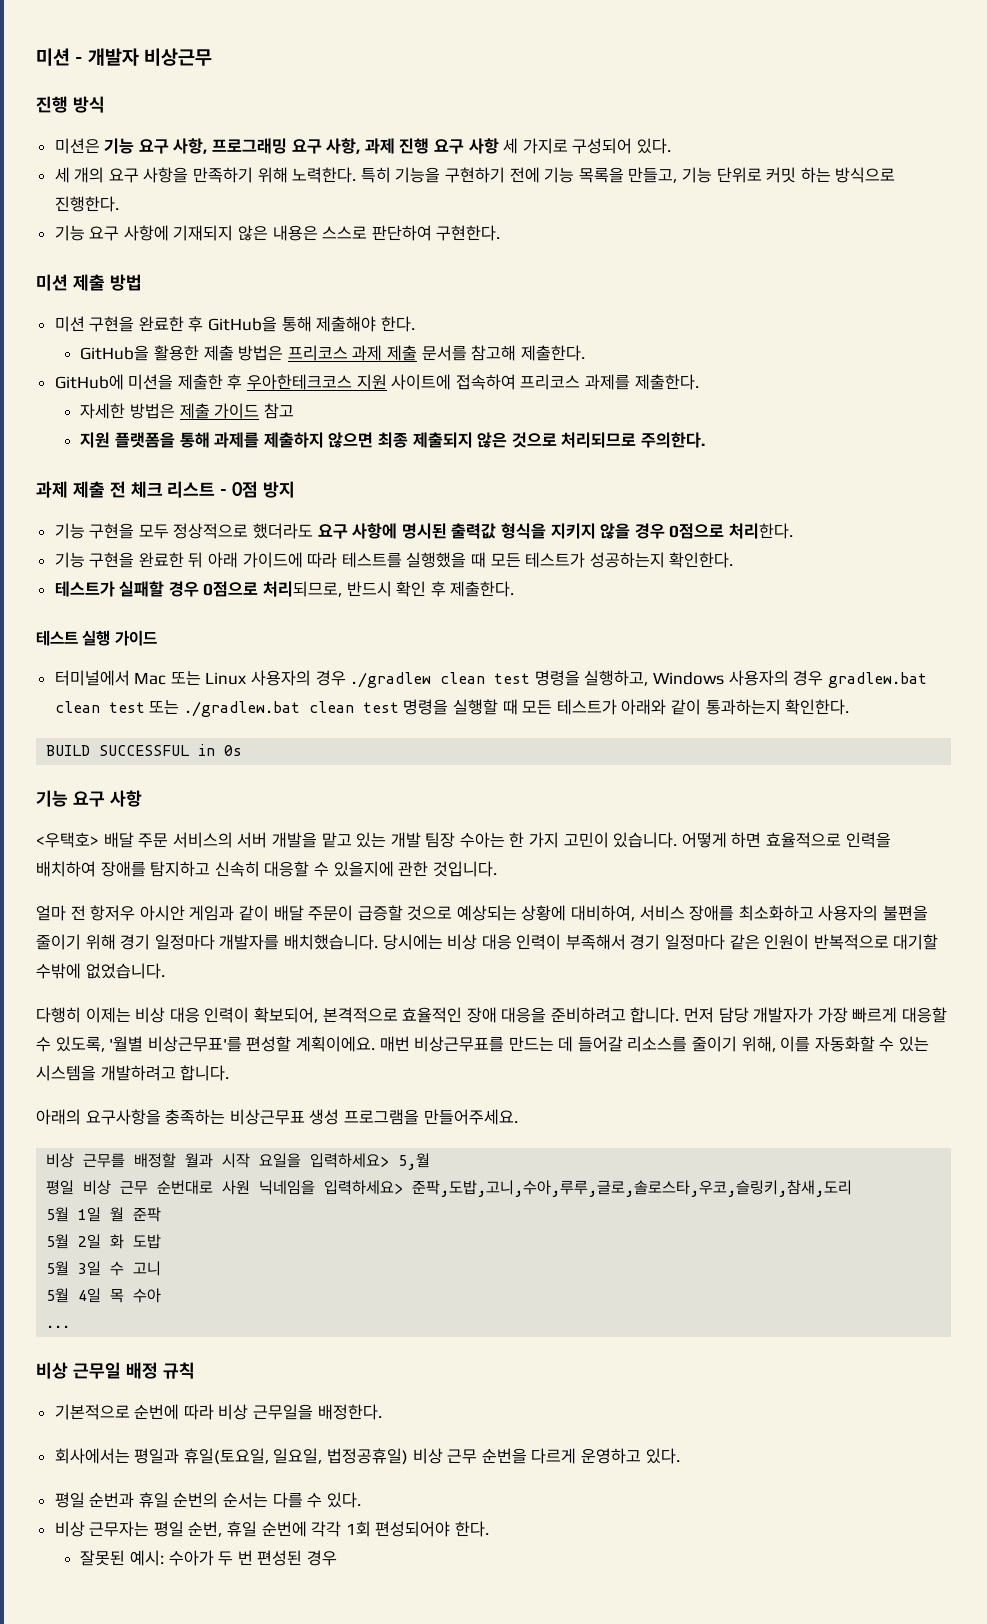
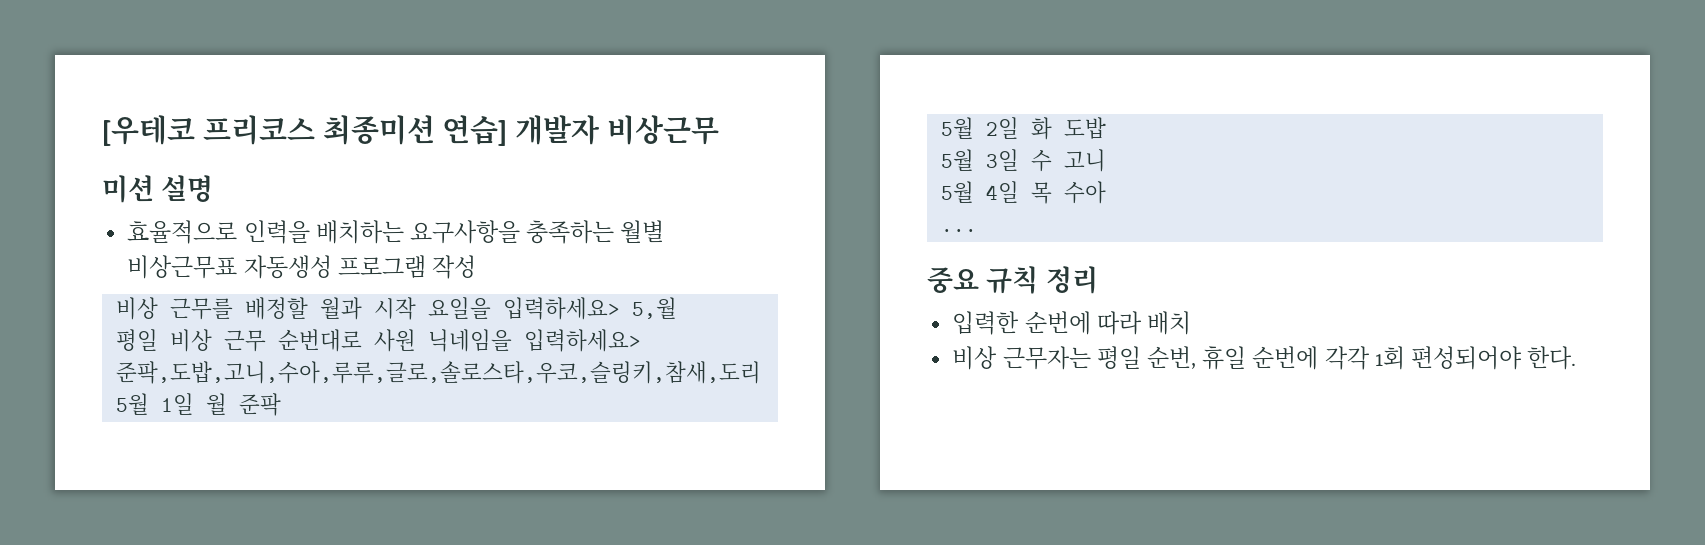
- 미션 - 개발자 비상근무
- 진행 방식
- 미션은 기능 요구 사항, 프로그래밍 요구 사항, 과제 진행 요구 사항 세 가지로 구성되어 있다.
- 세 개의 요구 사항을 만족하기 위해 노력한다. 특히 기능을 구현하기 전에 기능 목록을 만들고, 기능 단위로 커밋 하는 방식으로 진행한다.
- 기능 요구 사항에 기재되지 않은 내용은 스스로 판단하여 구현한다.
- 미션 제출 방법
- 미션 구현을 완료한 후 GitHub을 통해 제출해야 한다.
- GitHub을 활용한 제출 방법은 프리코스 과제 제출 문서를 참고해 제출한다.
- GitHub에 미션을 제출한 후 우아한테크코스 지원 사이트에 접속하여 프리코스 과제를 제출한다.
- 자세한 방법은 제출 가이드 참고
- 지원 플랫폼을 통해 과제를 제출하지 않으면 최종 제출되지 않은 것으로 처리되므로 주의한다.
- 과제 제출 전 체크 리스트 - 0점 방지
- 기능 구현을 모두 정상적으로 했더라도 요구 사항에 명시된 출력값 형식을 지키지 않을 경우 0점으로 처리한다.
- 기능 구현을 완료한 뒤 아래 가이드에 따라 테스트를 실행했을 때 모든 테스트가 성공하는지 확인한다.
- 테스트가 실패할 경우 0점으로 처리되므로, 반드시 확인 후 제출한다.
- 테스트 실행 가이드
- 터미널에서 Mac 또는 Linux 사용자의 경우 ./gradlew clean test 명령을 실행하고, Windows 사용자의 경우 gradlew.bat clean test 또는 ./gradlew.bat clean test 명령을 실행할 때 모든 테스트가 아래와 같이 통과하는지 확인한다.
- BUILD SUCCESSFUL in 0s
- 기능 요구 사항
- <우택호> 배달 주문 서비스의 서버 개발을 맡고 있는 개발 팀장 수아는 한 가지 고민이 있습니다. 어떻게 하면 효율적으로 인력을 배치하여 장애를 탐지하고 신속히 대응할 수 있을지에 관한 것입니다.
- 얼마 전 항저우 아시안 게임과 같이 배달 주문이 급증할 것으로 예상되는 상황에 대비하여, 서비스 장애를 최소화하고 사용자의 불편을 줄이기 위해 경기 일정마다 개발자를 배치했습니다. 당시에는 비상 대응 인력이 부족해서 경기 일정마다 같은 인원이 반복적으로 대기할 수밖에 없었습니다.
- 다행히 이제는 비상 대응 인력이 확보되어, 본격적으로 효율적인 장애 대응을 준비하려고 합니다. 먼저 담당 개발자가 가장 빠르게 대응할 수 있도록, '월별 비상근무표'를 편성할 계획이에요. 매번 비상근무표를 만드는 데 들어갈 리소스를 줄이기 위해, 이를 자동화할 수 있는 시스템을 개발하려고 합니다.
- 아래의 요구사항을 충족하는 비상근무표 생성 프로그램을 만들어주세요.
+ [우테코 프리코스 최종미션 연습] 개발자 비상근무
+ 미션 설명
+ 효율적으로 인력을 배치하는 요구사항을 충족하는 월별 비상근무표 자동생성 프로그램 작성
- 비상 근무일 배정 규칙
- 기본적으로 순번에 따라 비상 근무일을 배정한다.
- 회사에서는 평일과 휴일(토요일, 일요일, 법정공휴일) 비상 근무 순번을 다르게 운영하고 있다.
- 평일 순번과 휴일 순번의 순서는 다를 수 있다.
+ 중요 규칙 정리
+ 입력한 순번에 따라 배치
- 잘못된 예시: 수아가 두 번 편성된 경우

